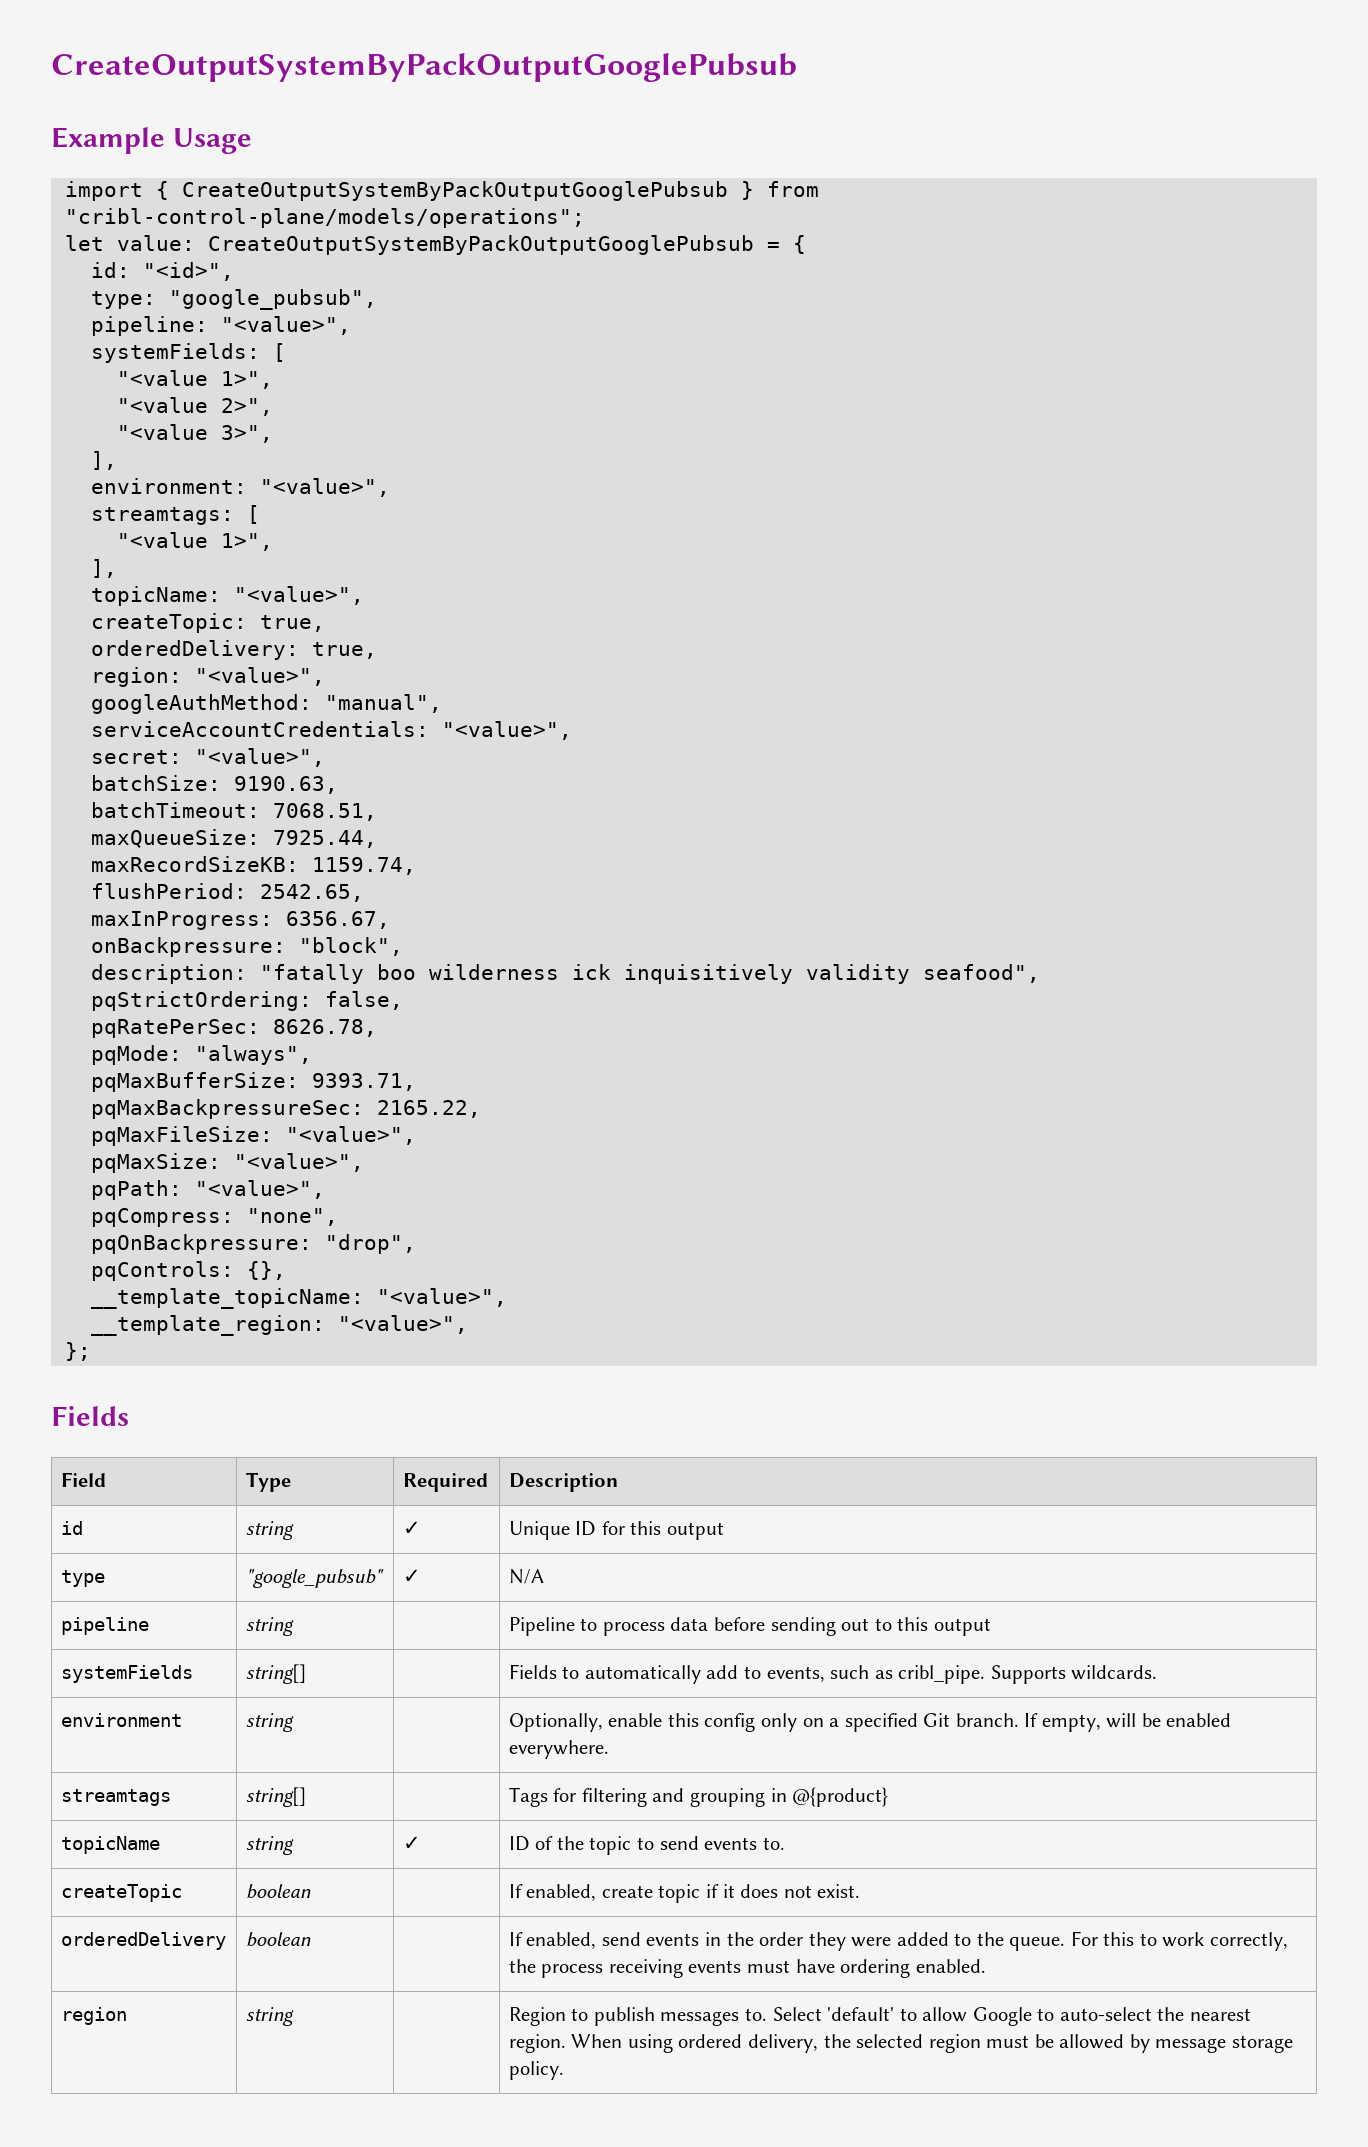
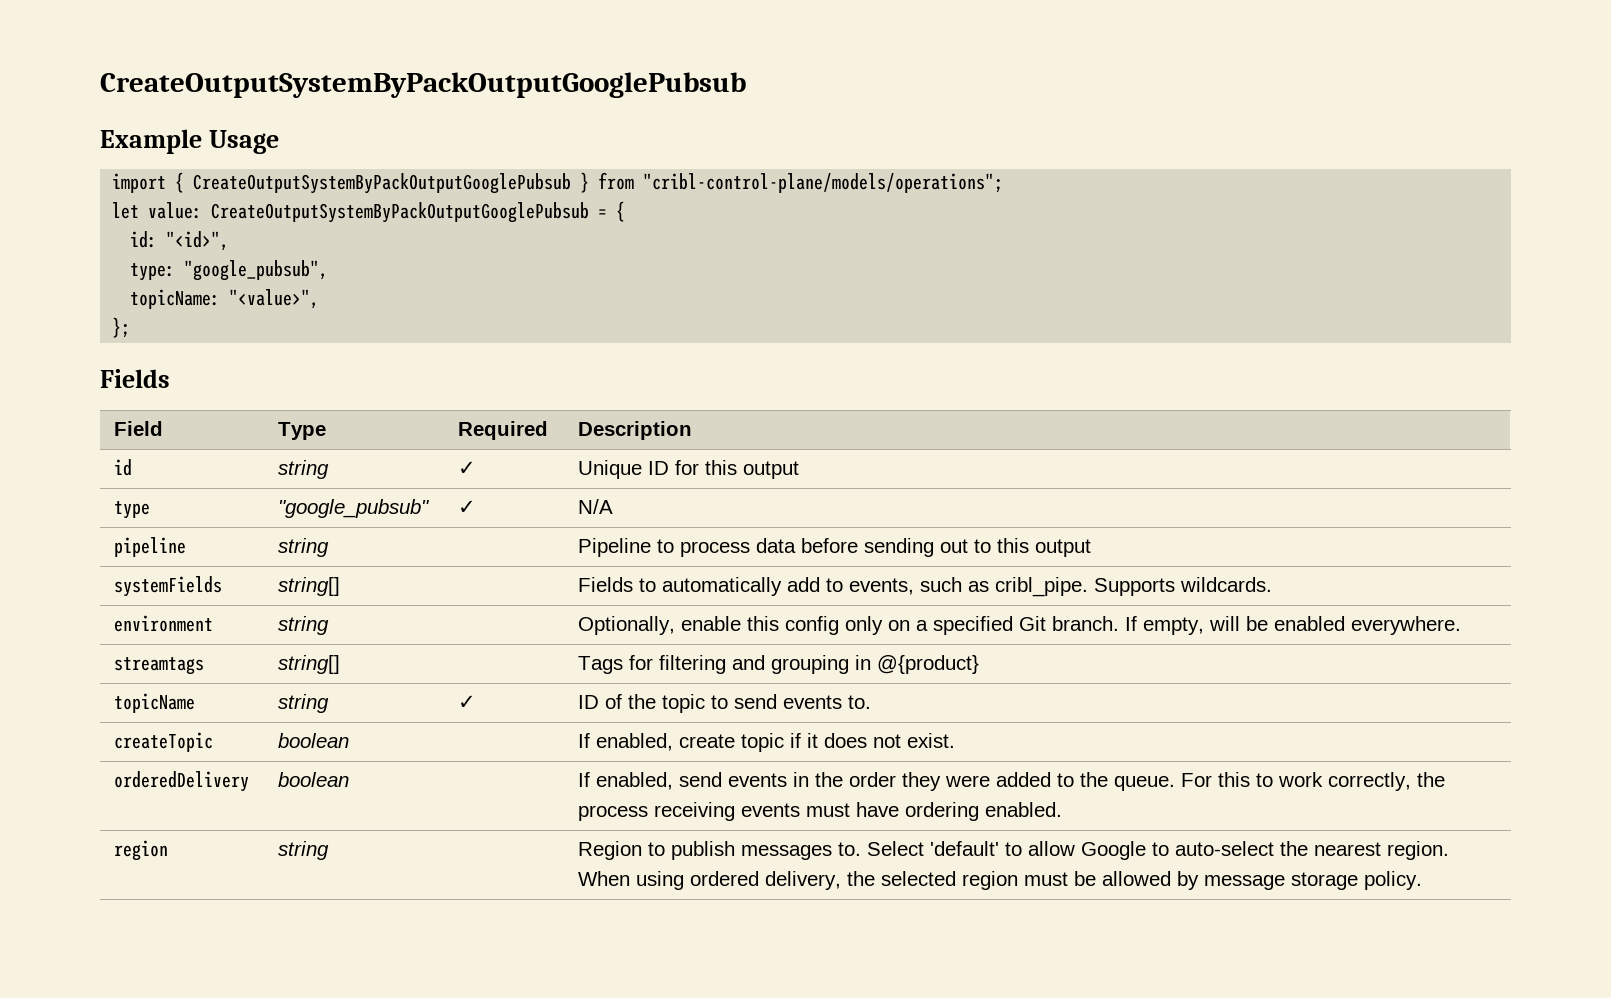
- pipeline: "<value>",
- systemFields: [
- "<value 1>",
- "<value 2>",
- "<value 3>",
- ],
- environment: "<value>",
- streamtags: [
- "<value 1>",
- ],
  topicName: "<value>",
- createTopic: true,
- orderedDelivery: true,
- region: "<value>",
- googleAuthMethod: "manual",
- serviceAccountCredentials: "<value>",
- secret: "<value>",
- batchSize: 9190.63,
- batchTimeout: 7068.51,
- maxQueueSize: 7925.44,
- maxRecordSizeKB: 1159.74,
- flushPeriod: 2542.65,
- maxInProgress: 6356.67,
- onBackpressure: "block",
- description: "fatally boo wilderness ick inquisitively validity seafood",
- pqStrictOrdering: false,
- pqRatePerSec: 8626.78,
- pqMode: "always",
- pqMaxBufferSize: 9393.71,
- pqMaxBackpressureSec: 2165.22,
- pqMaxFileSize: "<value>",
- pqMaxSize: "<value>",
- pqPath: "<value>",
- pqCompress: "none",
- pqOnBackpressure: "drop",
- pqControls: {},
- __template_topicName: "<value>",
- __template_region: "<value>",

